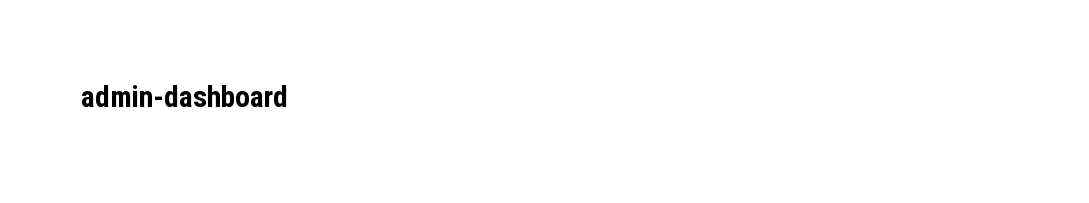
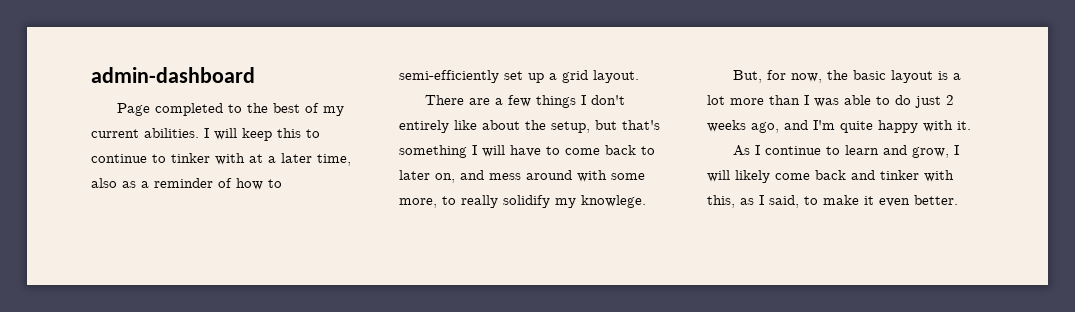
+ Page completed to the best of my current abilities. I will keep this to continue to tinker with at a later time, also as a reminder of how to semi-efficiently set up a grid layout.
+ There are a few things I don't entirely like about the setup, but that's something I will have to come back to later on, and mess around with some more, to really solidify my knowlege.
+ But, for now, the basic layout is a lot more than I was able to do just 2 weeks ago, and I'm quite happy with it.
+ As I continue to learn and grow, I will likely come back and tinker with this, as I said, to make it even better.

